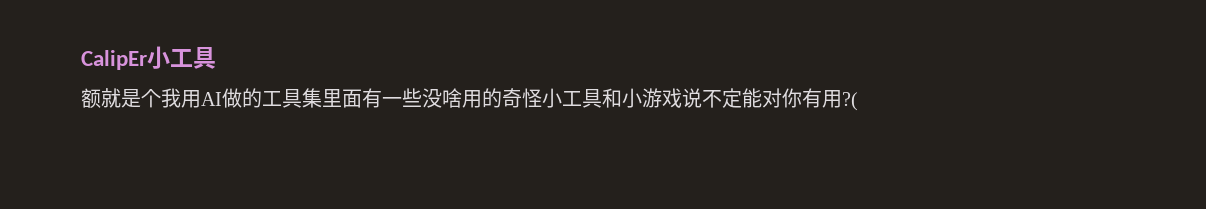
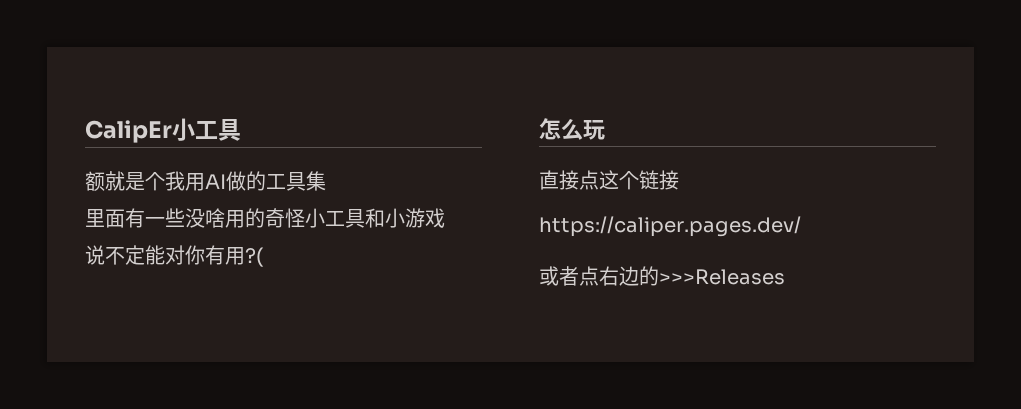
- 额就是个我用AI做的工具集里面有一些没啥用的奇怪小工具和小游戏说不定能对你有用?(
+ 额就是个我用AI做的工具集
+ 里面有一些没啥用的奇怪小工具和小游戏
+ 说不定能对你有用?(
+ 怎么玩
+ 直接点这个链接
+ https://caliper.pages.dev/
+ 或者点右边的>>>Releases

